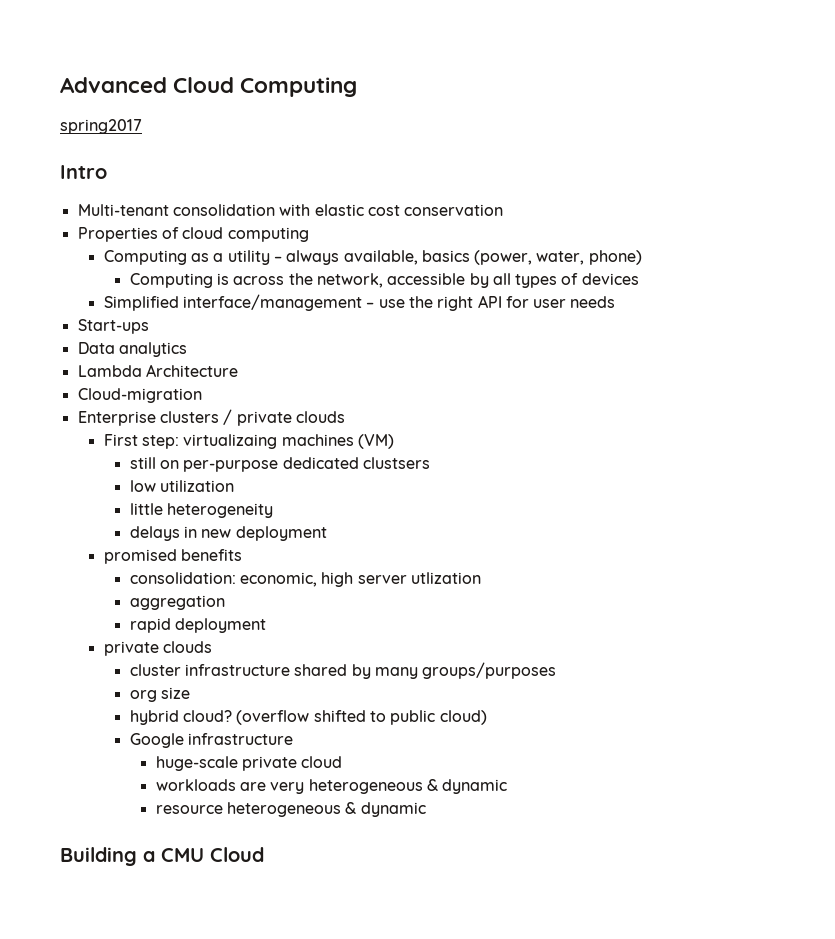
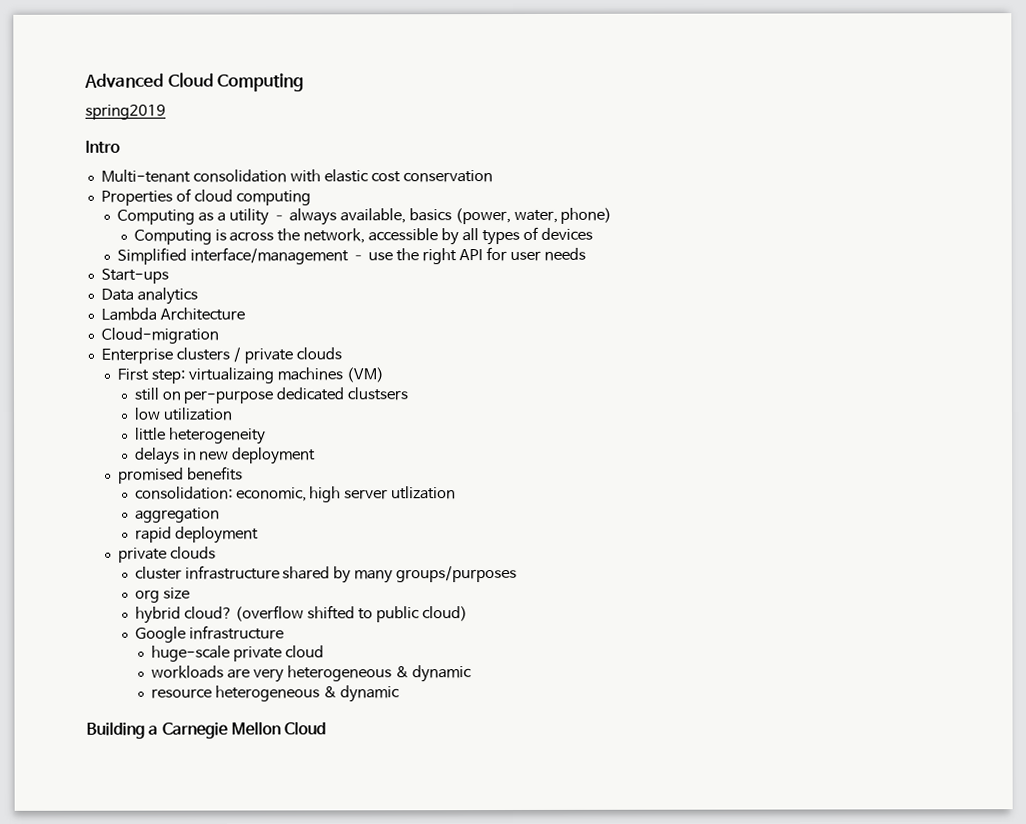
- spring2017
+ spring2019
- Building a CMU Cloud
+ Building a Carnegie Mellon Cloud

